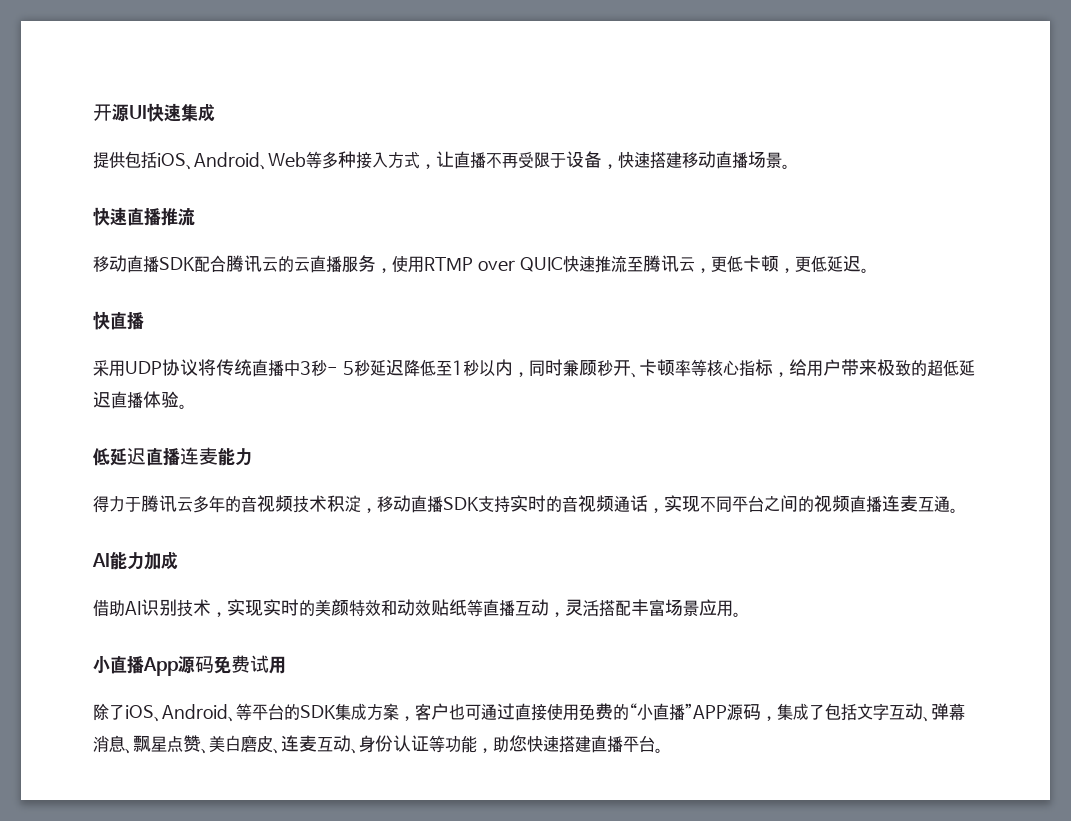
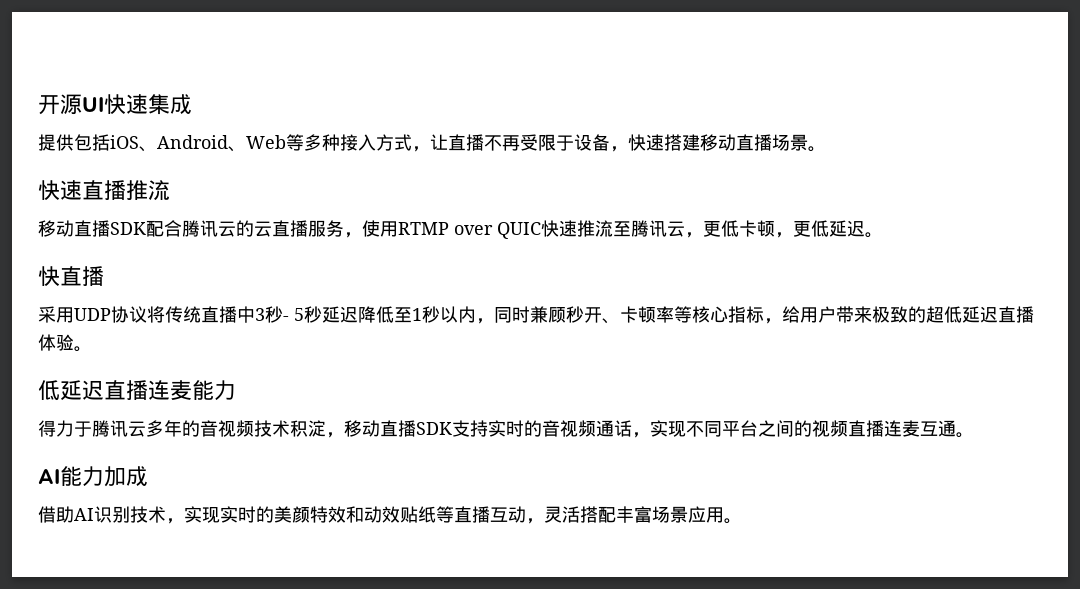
- 小直播App源码免费试用
- 除了iOS、Android、等平台的SDK集成方案，客户也可通过直接使用免费的“小直播”APP源码，集成了包括文字互动、弹幕消息、飘星点赞、美白磨皮、连麦互动、身份认证等功能，助您快速搭建直播平台。

